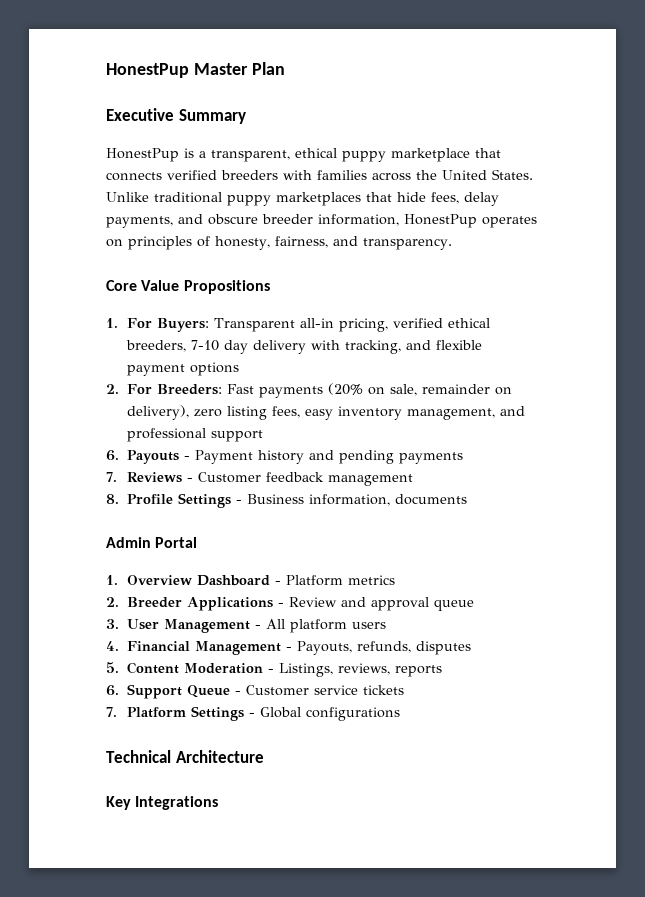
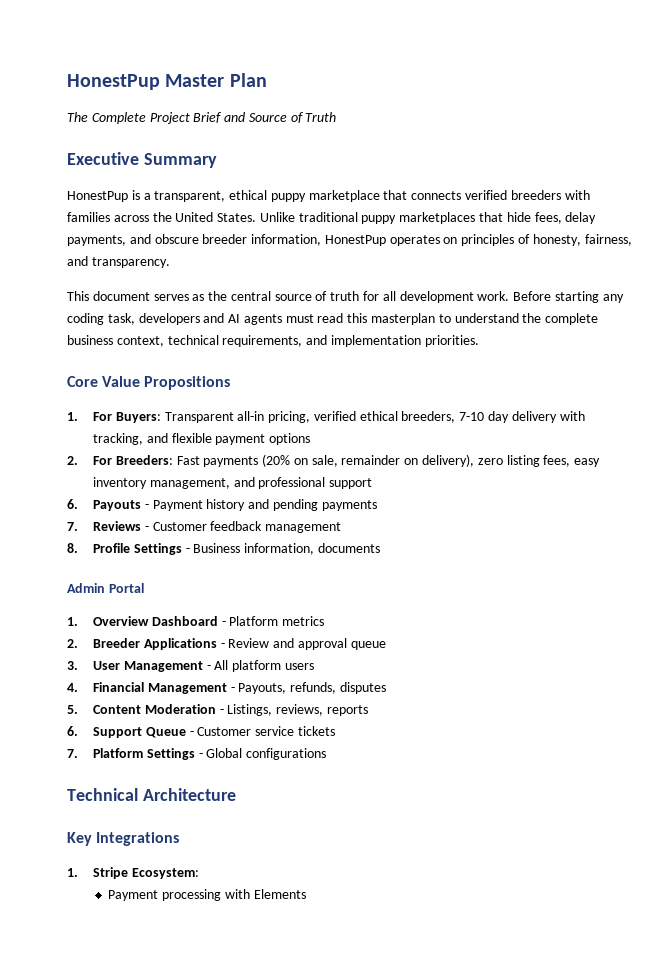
+ The Complete Project Brief and Source of Truth
+ This document serves as the central source of truth for all development work. Before starting any coding task, developers and AI agents must read this masterplan to understand the complete business context, technical requirements, and implementation priorities.
+ 1. Stripe Ecosystem:
+ Payment processing with Elements

